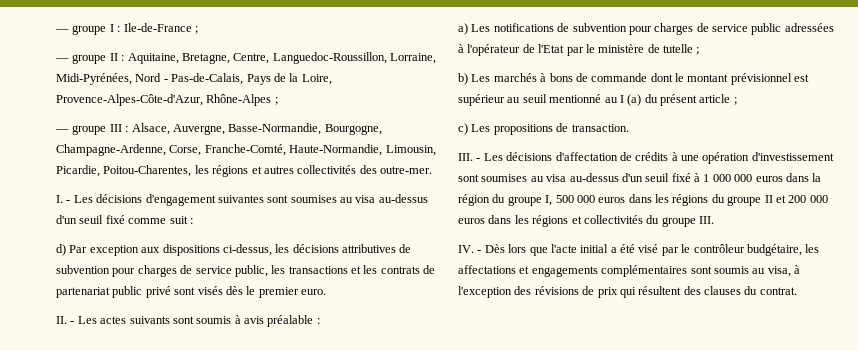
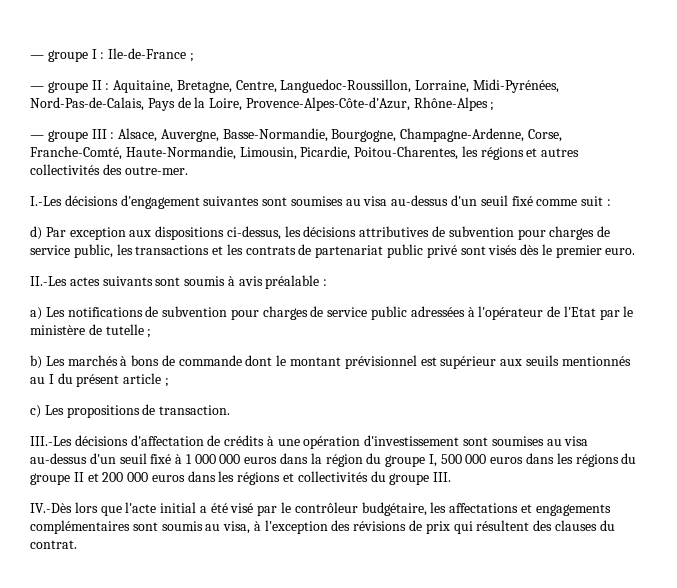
- ― groupe II : Aquitaine, Bretagne, Centre, Languedoc-Roussillon, Lorraine, Midi-Pyrénées, Nord - Pas-de-Calais, Pays de la Loire, Provence-Alpes-Côte-d'Azur, Rhône-Alpes ;
+ ― groupe II : Aquitaine, Bretagne, Centre, Languedoc-Roussillon, Lorraine, Midi-Pyrénées, Nord-Pas-de-Calais, Pays de la Loire, Provence-Alpes-Côte-d'Azur, Rhône-Alpes ;
- I. - Les décisions d'engagement suivantes sont soumises au visa au-dessus d'un seuil fixé comme suit :
+ I.-Les décisions d'engagement suivantes sont soumises au visa au-dessus d'un seuil fixé comme suit :
- II. - Les actes suivants sont soumis à avis préalable :
+ II.-Les actes suivants sont soumis à avis préalable :
- b) Les marchés à bons de commande dont le montant prévisionnel est supérieur au seuil mentionné au I (a) du présent article ;
+ b) Les marchés à bons de commande dont le montant prévisionnel est supérieur aux seuils mentionnés au I du présent article ;
- III. - Les décisions d'affectation de crédits à une opération d'investissement sont soumises au visa au-dessus d'un seuil fixé à 1 000 000 euros dans la région du groupe I, 500 000 euros dans les régions du groupe II et 200 000 euros dans les régions et collectivités du groupe III.
+ III.-Les décisions d'affectation de crédits à une opération d'investissement sont soumises au visa au-dessus d'un seuil fixé à 1 000 000 euros dans la région du groupe I, 500 000 euros dans les régions du groupe II et 200 000 euros dans les régions et collectivités du groupe III.
- IV. - Dès lors que l'acte initial a été visé par le contrôleur budgétaire, les affectations et engagements complémentaires sont soumis au visa, à l'exception des révisions de prix qui résultent des clauses du contrat.
+ IV.-Dès lors que l'acte initial a été visé par le contrôleur budgétaire, les affectations et engagements complémentaires sont soumis au visa, à l'exception des révisions de prix qui résultent des clauses du contrat.

